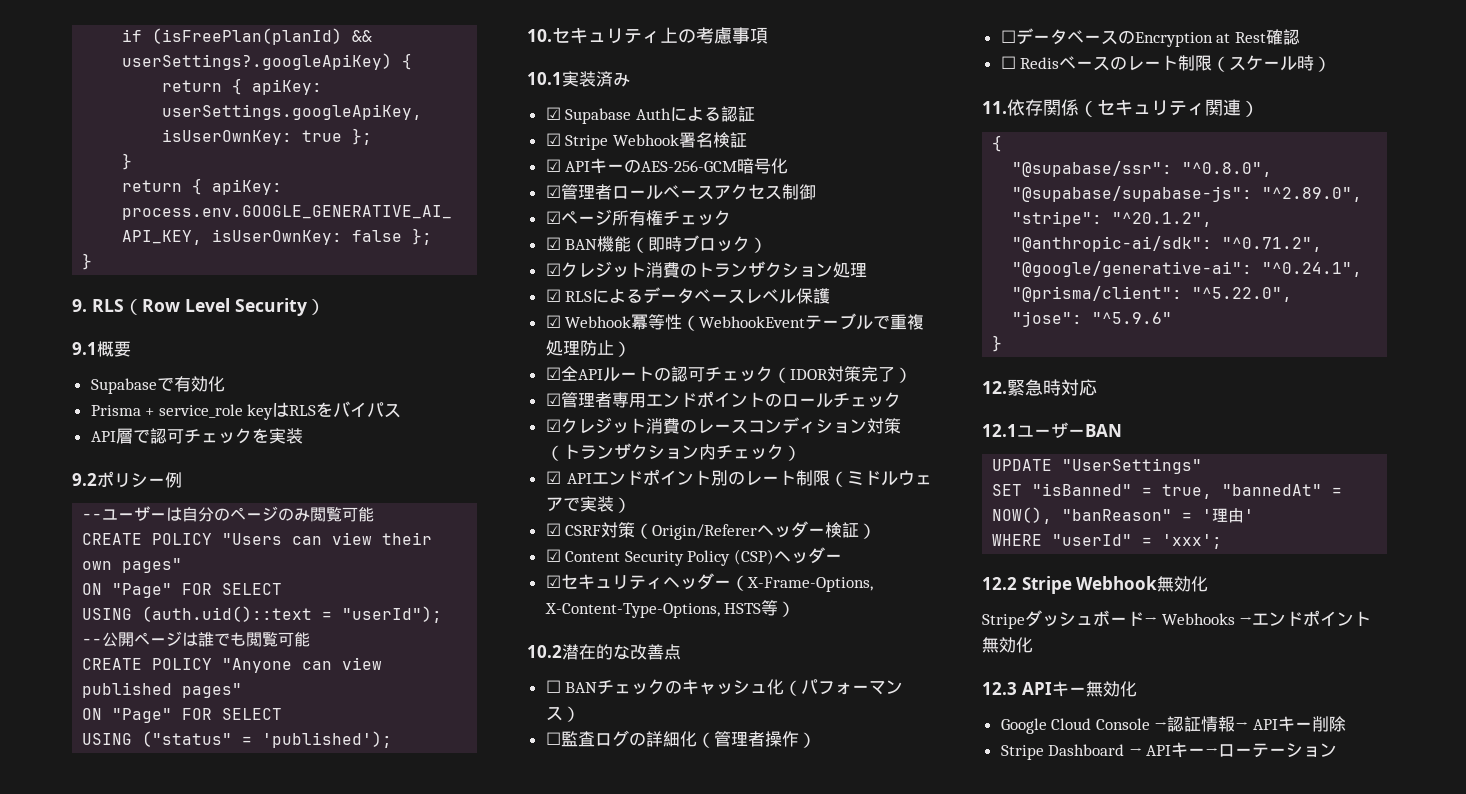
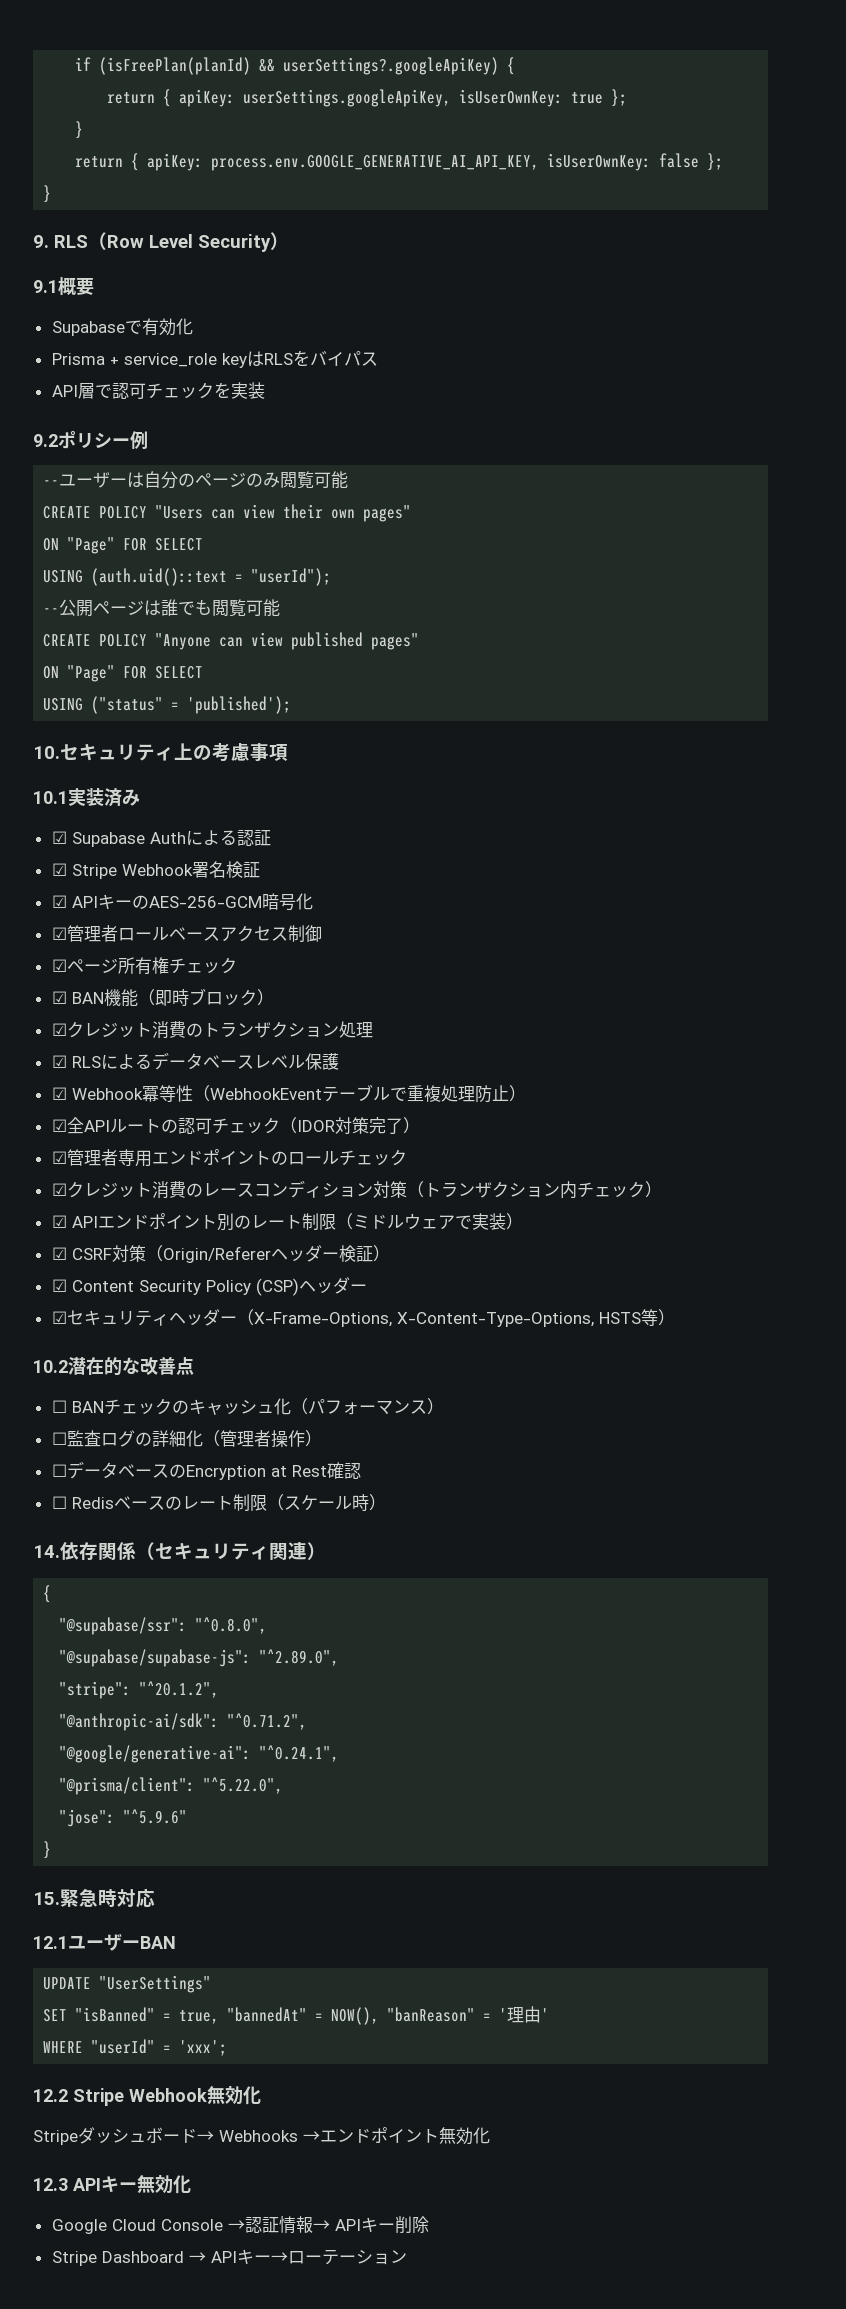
- 11.依存関係（セキュリティ関連）
+ 14.依存関係（セキュリティ関連）
- 12.緊急時対応
+ 15.緊急時対応

